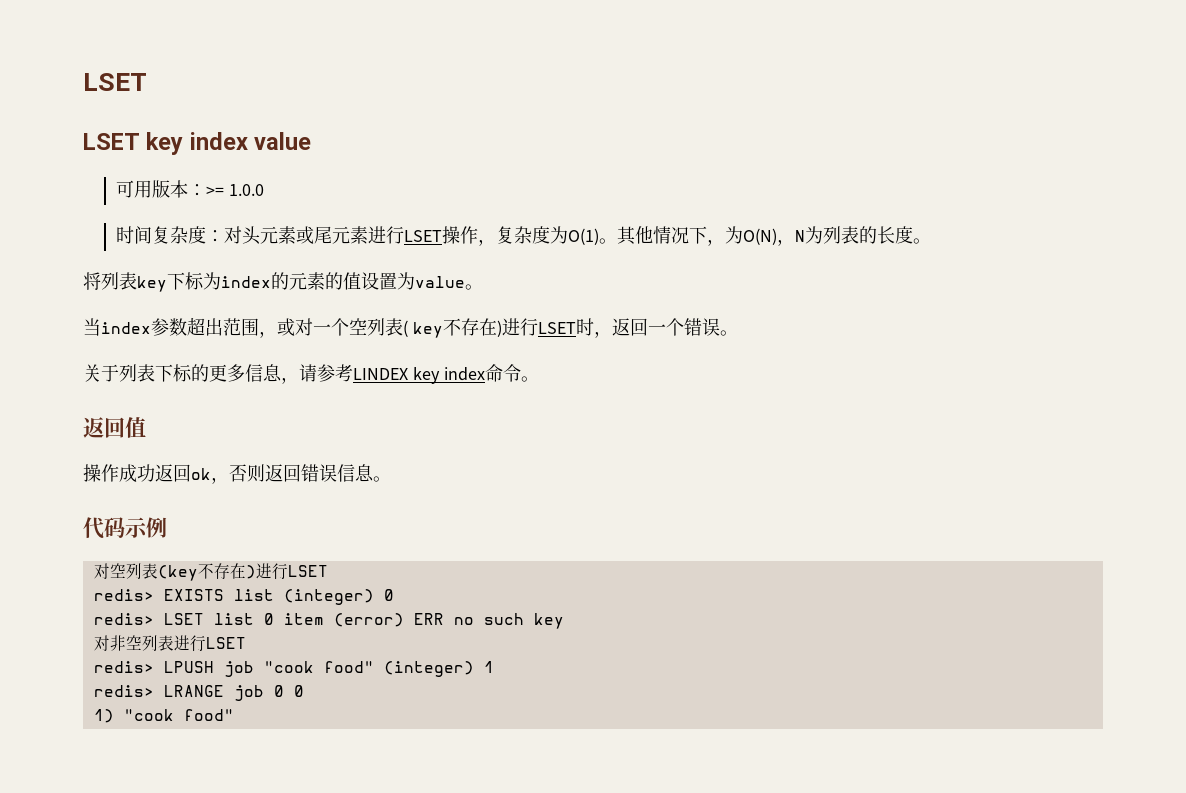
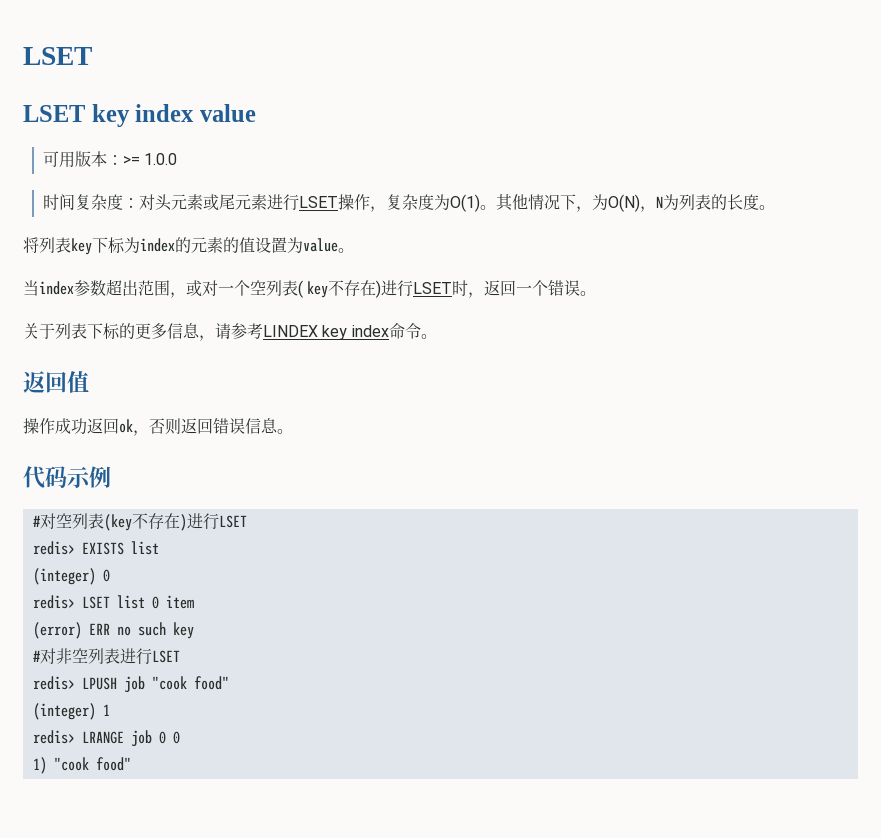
- 对空列表(key不存在)进行LSET
+ #对空列表(key不存在)进行LSET
- redis> EXISTS list (integer) 0
+ redis> EXISTS list
+ (integer) 0
- redis> LSET list 0 item (error) ERR no such key
+ redis> LSET list 0 item
+ (error) ERR no such key
- 对非空列表进行LSET
+ #对非空列表进行LSET
- redis> LPUSH job "cook food" (integer) 1
+ redis> LPUSH job "cook food"
+ (integer) 1

